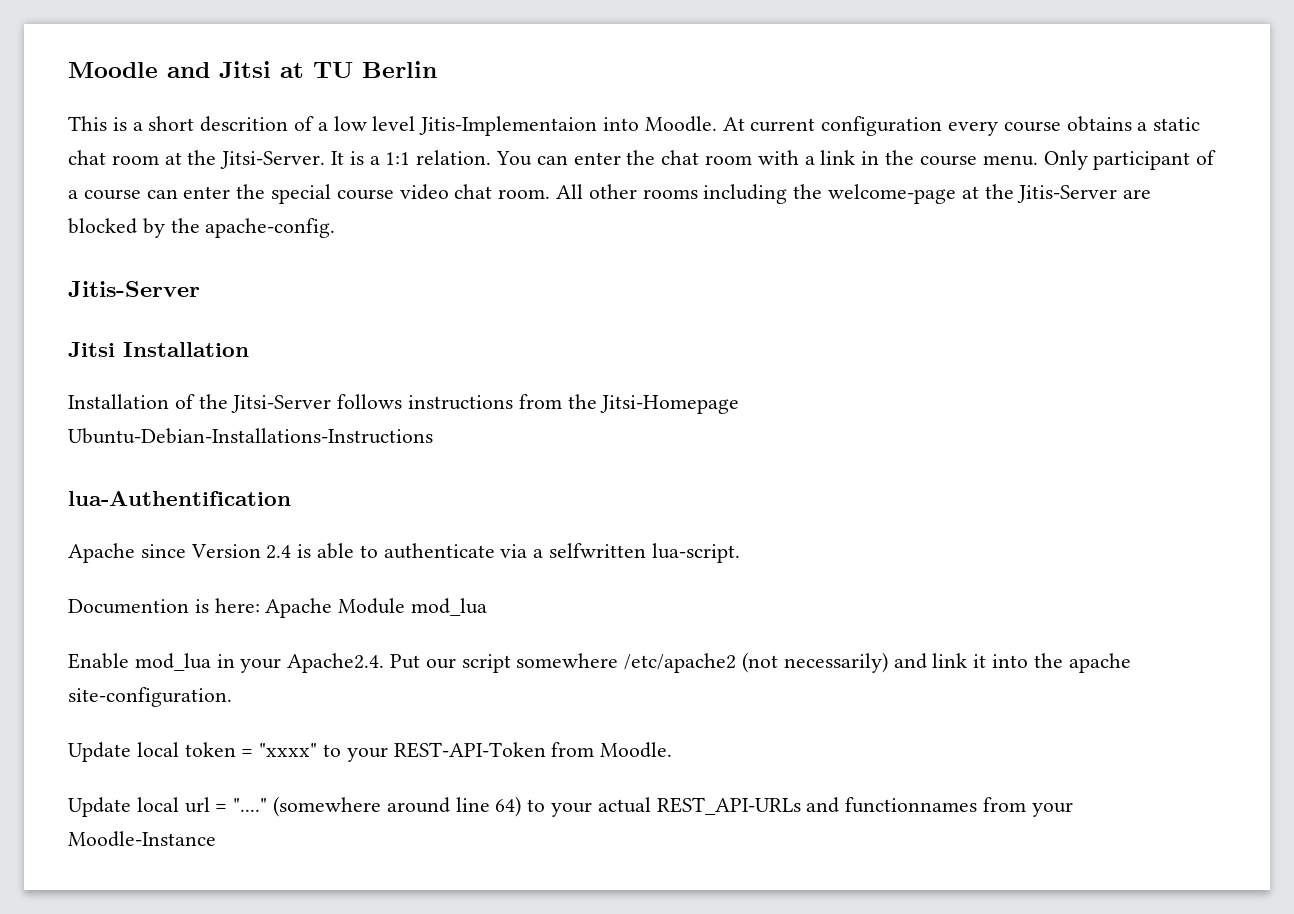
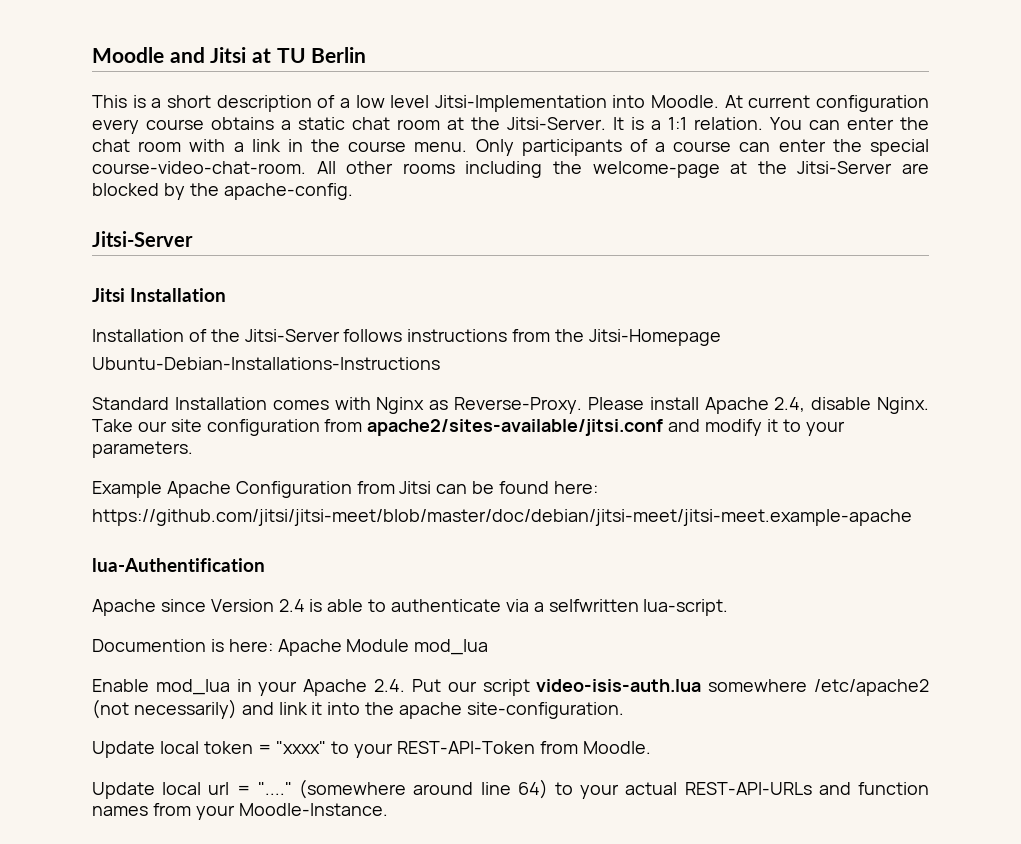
- This is a short descrition of a low level Jitis-Implementaion into Moodle.
+ This is a short description of a low level Jitsi-Implementation into Moodle.
- Only participant of a course can enter the special course video chat room.
+ Only participants of a course can enter the special course-video-chat-room.
- All other rooms including the welcome-page at the Jitis-Server are blocked by the apache-config.
- Jitis-Server
+ All other rooms including the welcome-page at the Jitsi-Server are blocked by the apache-config.
+ Jitsi-Server
+ Standard Installation comes with Nginx as Reverse-Proxy. Please install Apache 2.4, disable Nginx. Take our site configuration from apache2/sites-available/jitsi.conf and modify it to your parameters.
+ Example Apache Configuration from Jitsi can be found here:
+ https://github.com/jitsi/jitsi-meet/blob/master/doc/debian/jitsi-meet/jitsi-meet.example-apache
- Enable mod_lua in your Apache2.4. Put our script somewhere /etc/apache2 (not necessarily) and link it into the apache site-configuration.
+ Enable mod_lua in your Apache 2.4. Put our script video-isis-auth.lua somewhere /etc/apache2 (not necessarily) and link it into the apache site-configuration.
- (somewhere around line 64) to your actual REST_API-URLs and functionnames from your Moodle-Instance
+ (somewhere around line 64) to your actual REST-API-URLs and function names from your Moodle-Instance.

